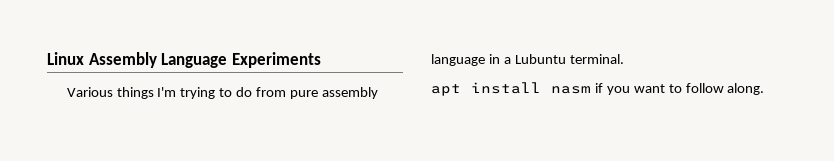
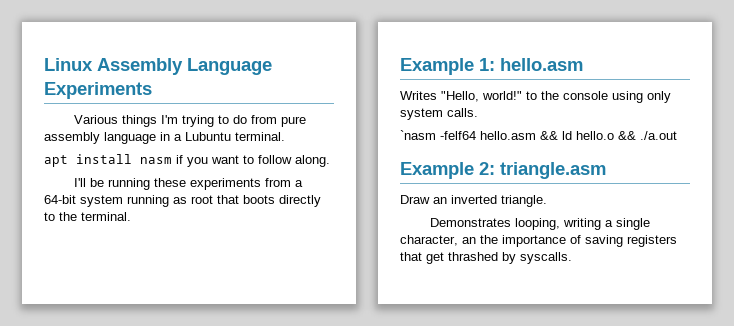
+ I'll be running these experiments from a 64-bit system running as root that boots directly to the terminal.
+ Example 1: hello.asm
+ Writes "Hello, world!" to the console using only system calls.
+ `nasm -felf64 hello.asm && ld hello.o && ./a.out
+ Example 2: triangle.asm
+ Draw an inverted triangle.
+ Demonstrates looping, writing a single character, an the importance of saving registers that get thrashed by syscalls.

